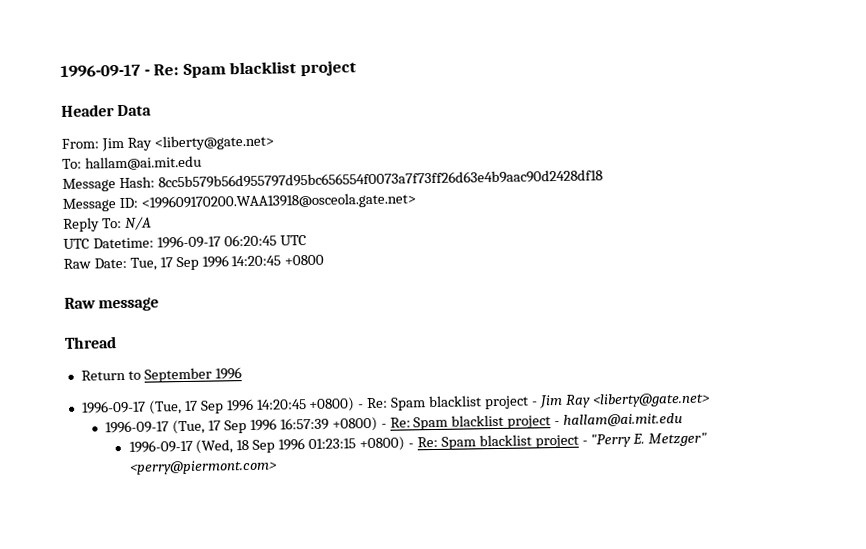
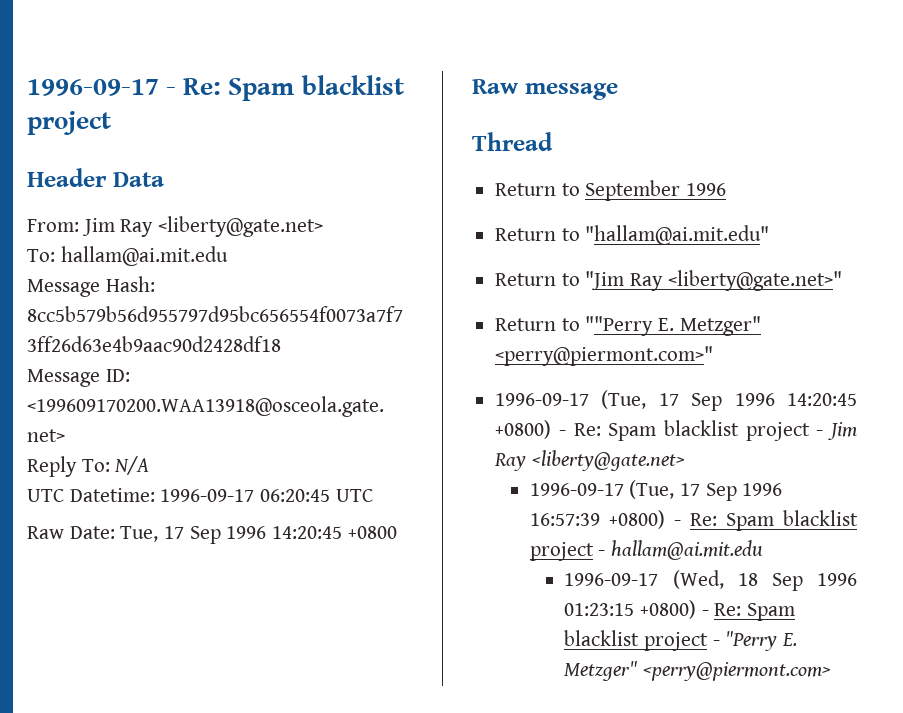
+ Return to "hallam@ai.mit.edu"
+ Return to "Jim Ray <liberty@gate.net>"
+ Return to ""Perry E. Metzger" <perry@piermont.com>"

